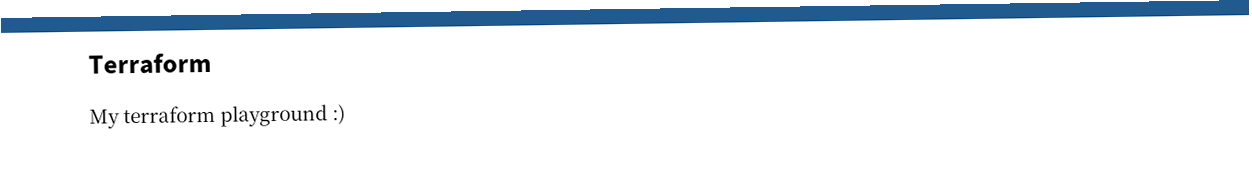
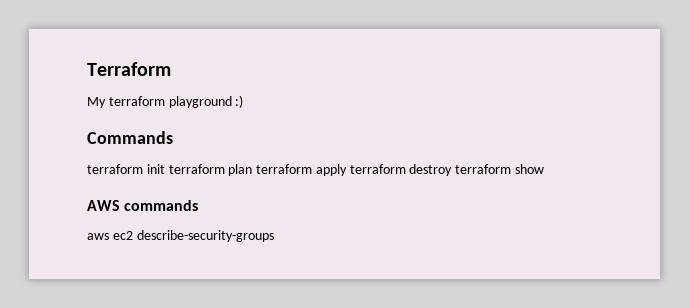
+ Commands
+ terraform init terraform plan terraform apply terraform destroy terraform show
+ AWS commands
+ aws ec2 describe-security-groups

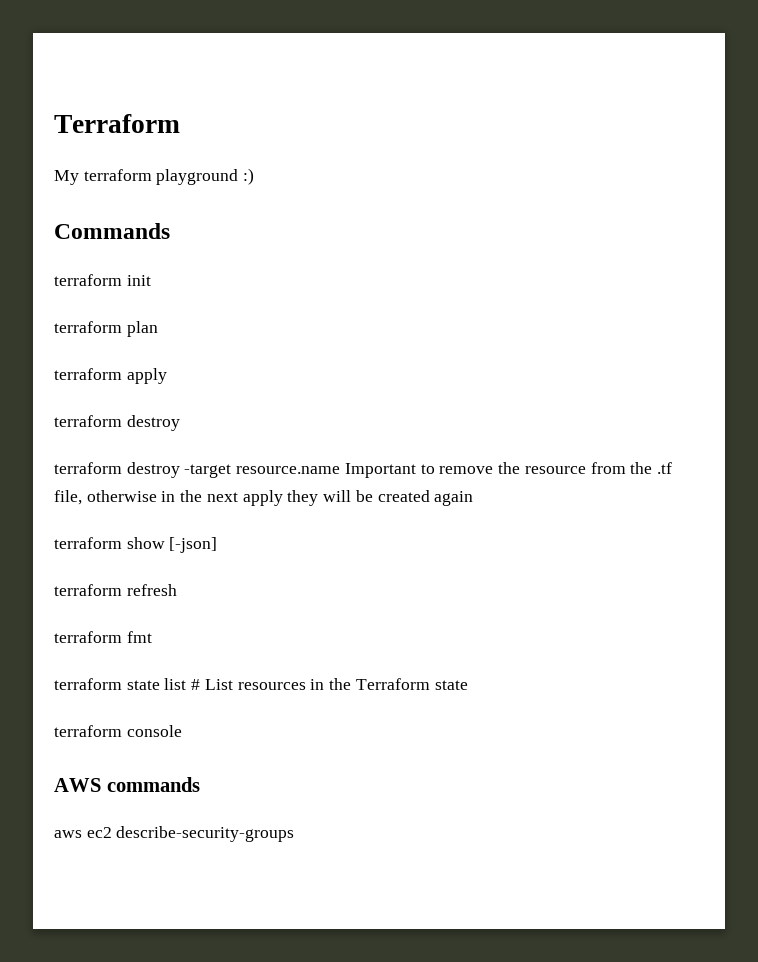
- terraform init terraform plan terraform apply terraform destroy terraform show
+ terraform init
+ terraform plan
+ terraform apply
+ terraform destroy
+ terraform destroy -target resource.name Important to remove the resource from the .tf file, otherwise in the next apply they will be created again
+ terraform show [-json]
+ terraform refresh
+ terraform fmt
+ terraform state list # List resources in the Terraform state
+ terraform console

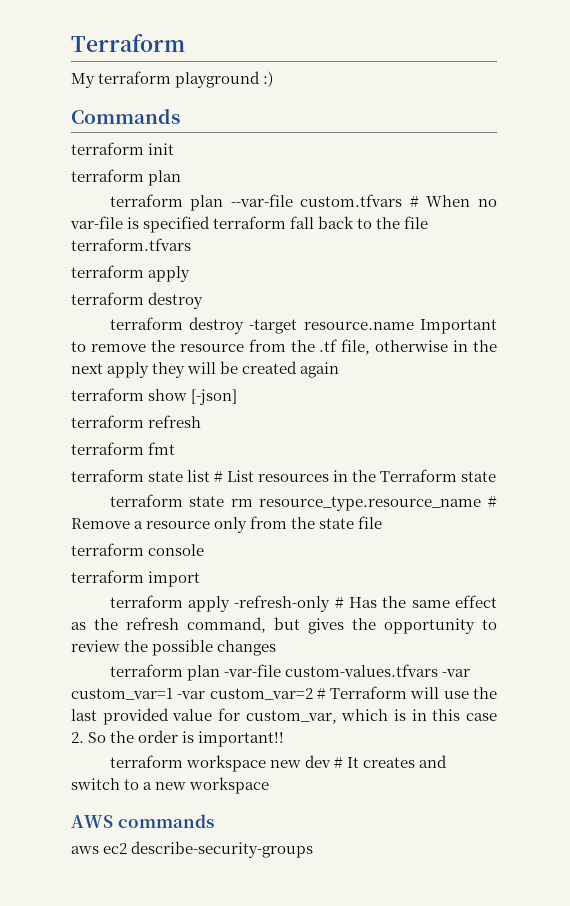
+ terraform plan --var-file custom.tfvars # When no var-file is specified terraform fall back to the file terraform.tfvars
+ terraform state rm resource_type.resource_name # Remove a resource only from the state file
  terraform console
+ terraform import
+ terraform apply -refresh-only # Has the same effect as the refresh command, but gives the opportunity to review the possible changes
+ terraform plan -var-file custom-values.tfvars -var custom_var=1 -var custom_var=2 # Terraform will use the last provided value for custom_var, which is in this case 2. So the order is important!!
+ terraform workspace new dev # It creates and switch to a new workspace

